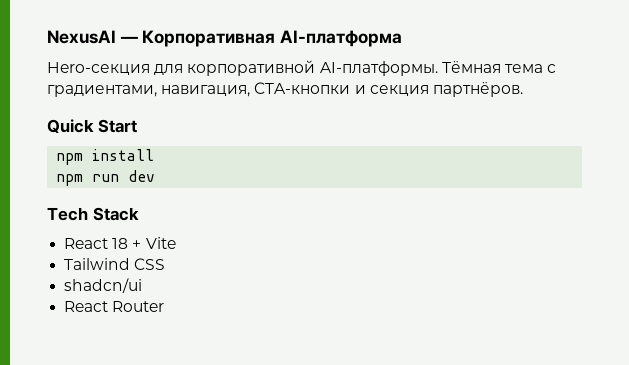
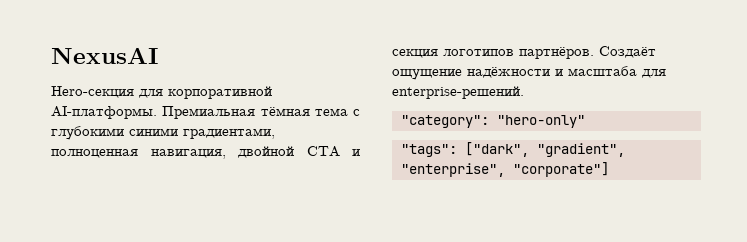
- NexusAI — Корпоративная AI-платформа
+ NexusAI
- Тёмная тема с градиентами, навигация, CTA-кнопки и секция партнёров.
- Quick Start
- npm install
- npm run dev
- Tech Stack
- React 18 + Vite
- Tailwind CSS
- shadcn/ui
- React Router
+ Премиальная тёмная тема с глубокими синими градиентами, полноценная навигация, двойной CTA и секция логотипов партнёров. Создаёт ощущение надёжности и масштаба для enterprise-решений.
+ "category": "hero-only"
+ "tags": ["dark", "gradient", "enterprise", "corporate"]

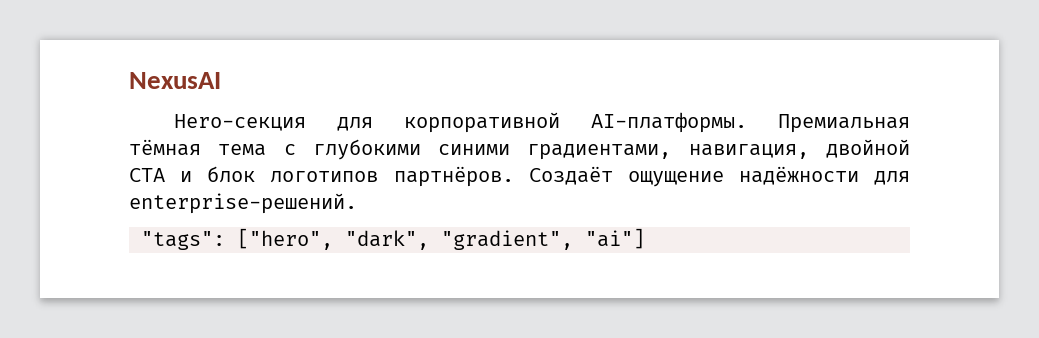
- Премиальная тёмная тема с глубокими синими градиентами, полноценная навигация, двойной CTA и секция логотипов партнёров.
+ Премиальная тёмная тема с глубокими синими градиентами, навигация, двойной CTA и блок логотипов партнёров.
- Создаёт ощущение надёжности и масштаба для enterprise-решений.
+ Создаёт ощущение надёжности для enterprise-решений.
- "category": "hero-only"
- "tags": ["dark", "gradient", "enterprise", "corporate"]
+ "tags": ["hero", "dark", "gradient", "ai"]

